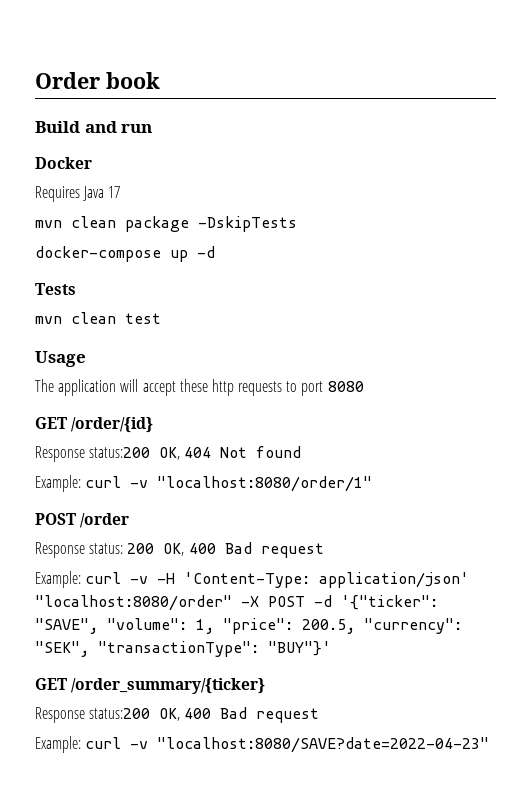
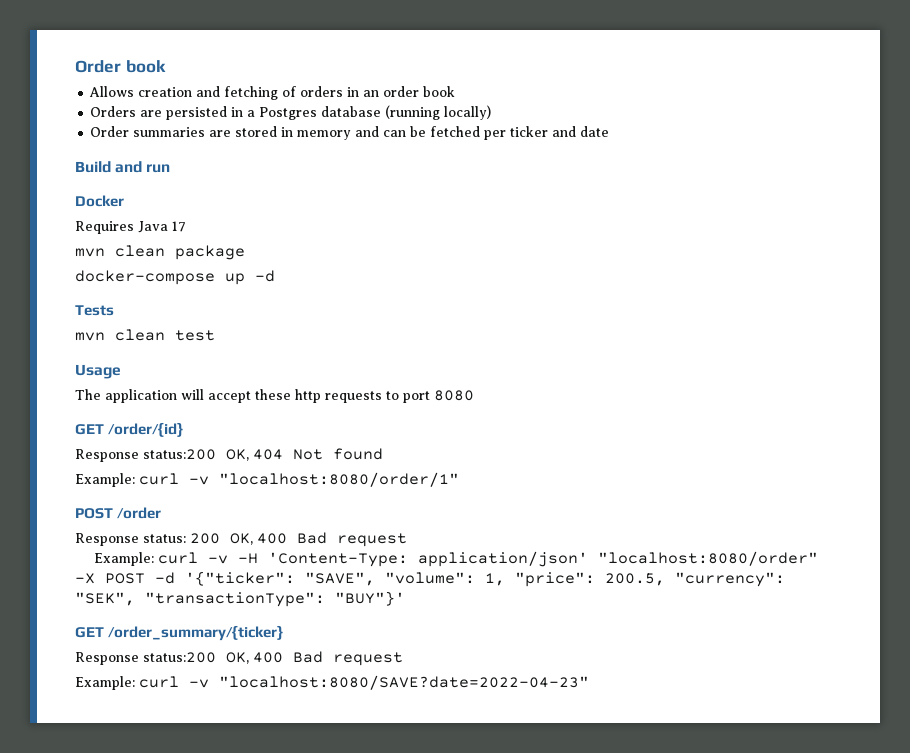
+ Allows creation and fetching of orders in an order book
+ Orders are persisted in a Postgres database (running locally)
+ Order summaries are stored in memory and can be fetched per ticker and date
- mvn clean package -DskipTests
+ mvn clean package

